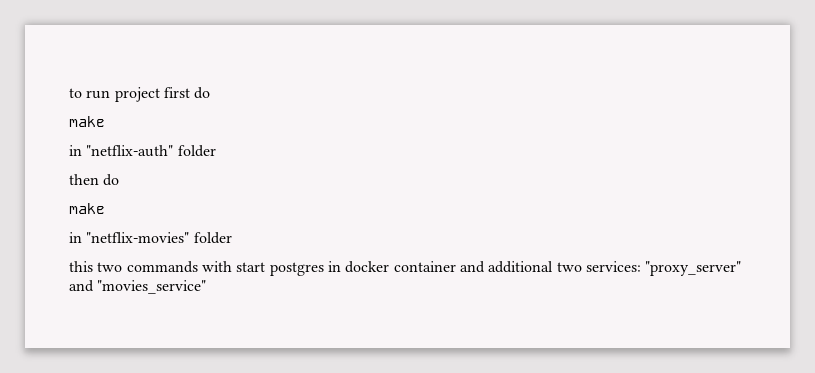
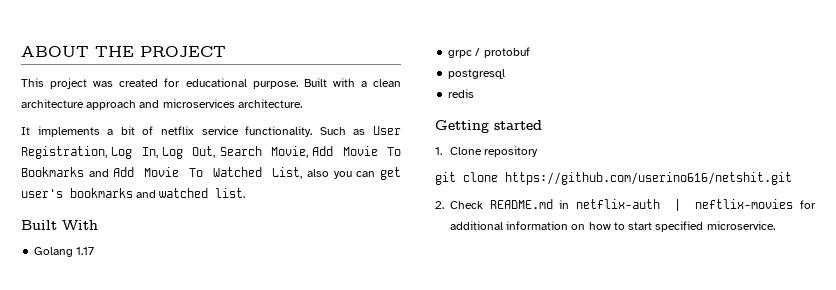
- to run project first do
- make
- in "netflix-auth" folder
- then do
- make
- in "netflix-movies" folder
- this two commands with start postgres in docker container and additional two services: "proxy_server" and "movies_service"
+ ABOUT THE PROJECT
+ This project was created for educational purpose. Built with a clean architecture approach and microservices architecture.
+ It implements a bit of netflix service functionality. Such as User Registration, Log In, Log Out, Search Movie, Add Movie To Bookmarks and Add Movie To Watched List, also you can get user's bookmarks and watched list.
+ Built With
+ Golang 1.17
+ grpc / protobuf
+ postgresql
+ redis
+ Getting started
+ 1. Clone repository
+ git clone https://github.com/userino616/netshit.git
+ 2. Check README.md in netflix-auth | neftlix-movies for additional information on how to start specified microservice.

